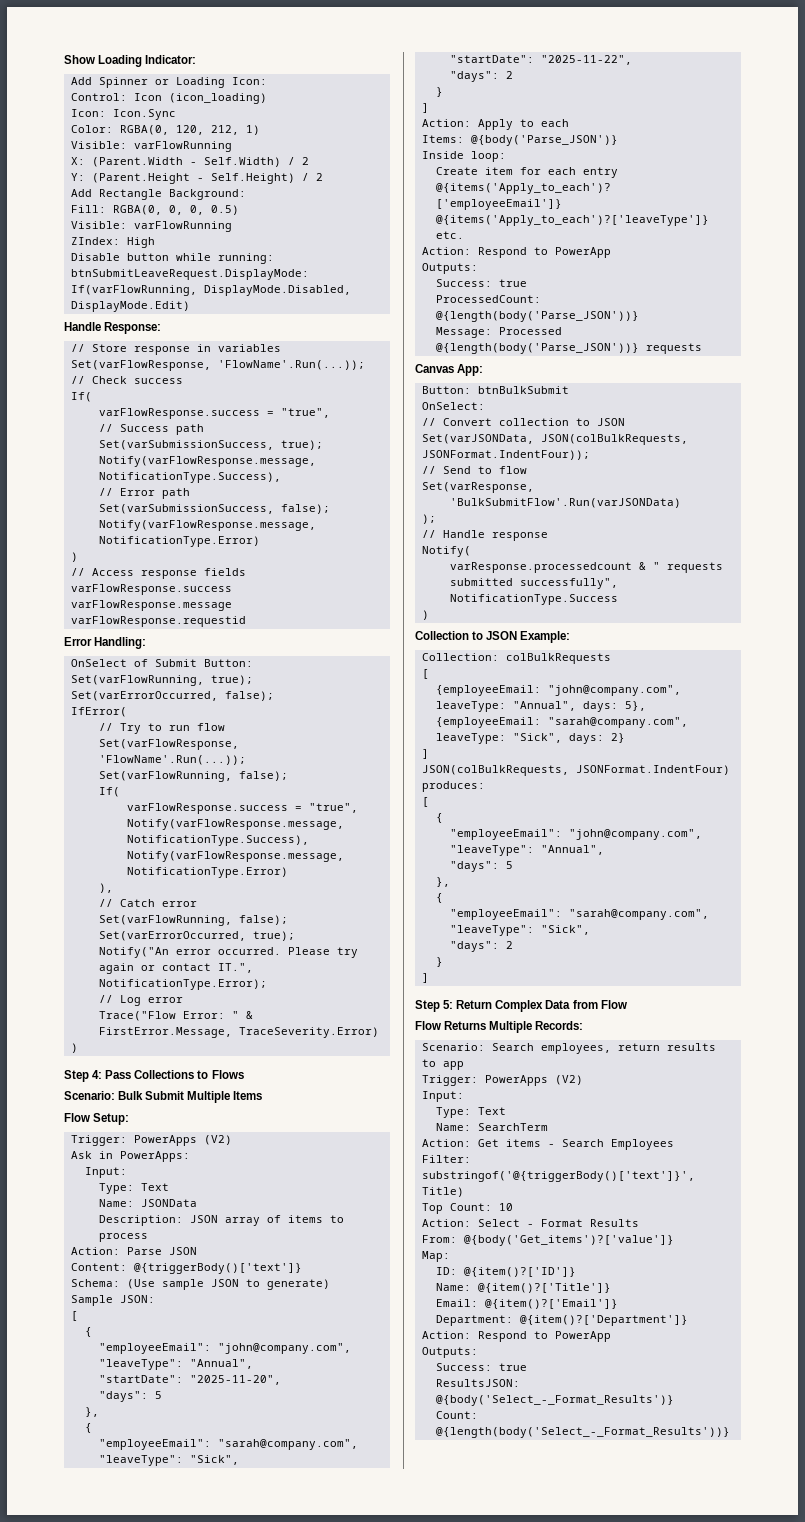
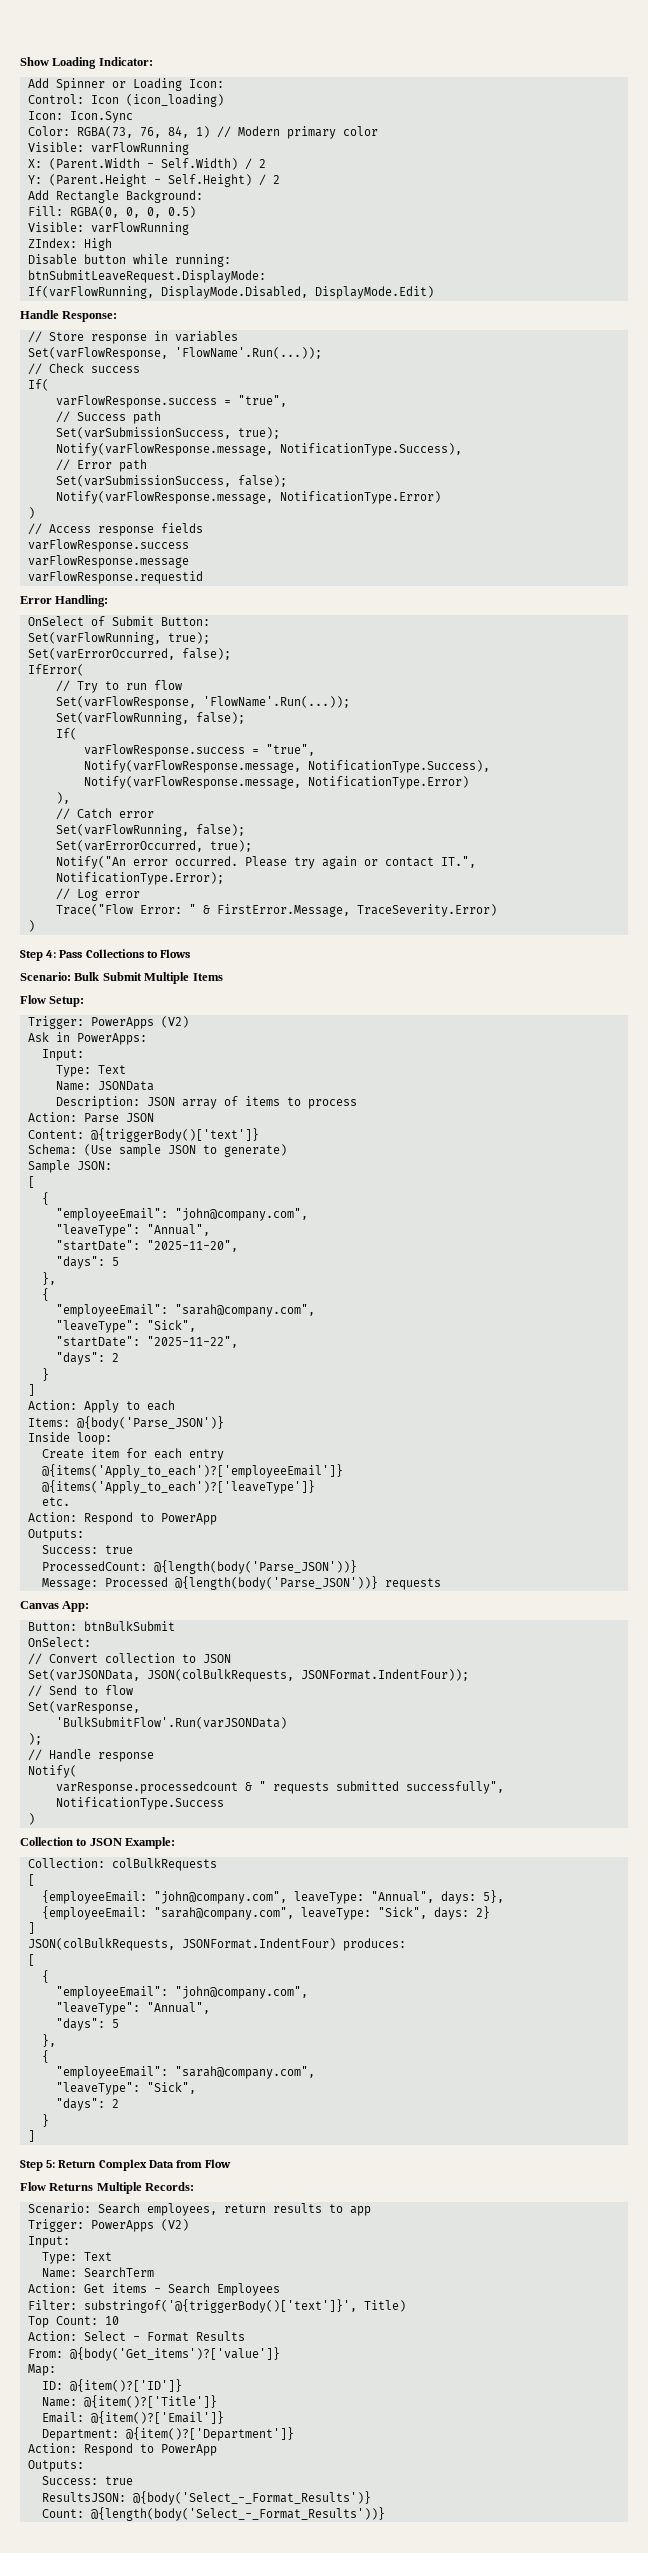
- Color: RGBA(0, 120, 212, 1)
+ Color: RGBA(73, 76, 84, 1) // Modern primary color

